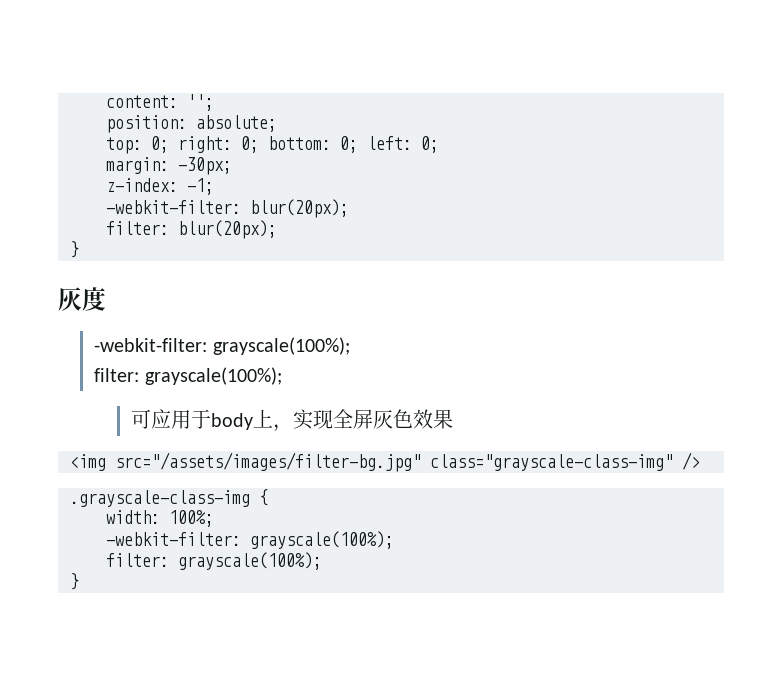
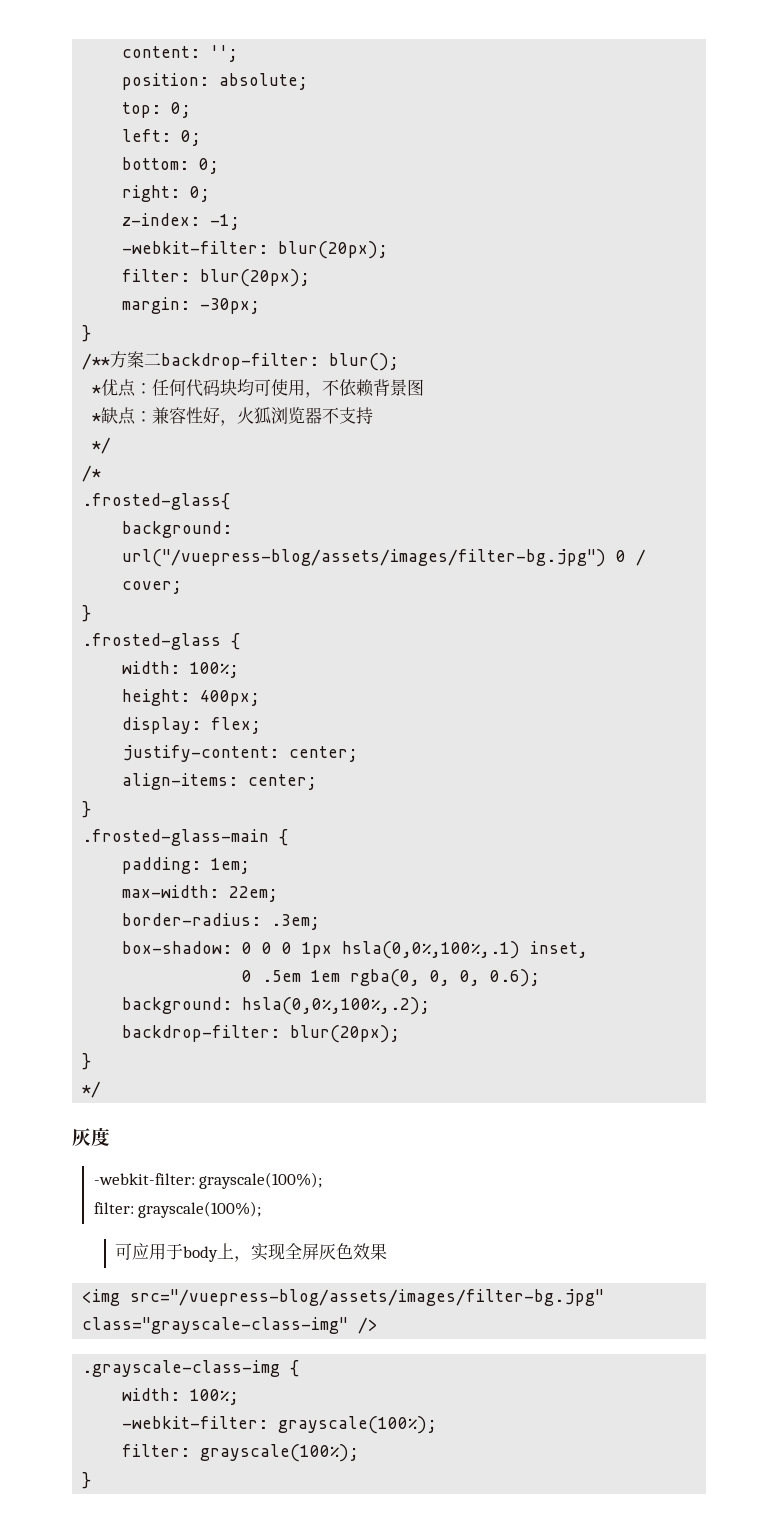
- top: 0; right: 0; bottom: 0; left: 0;
- margin: -30px;
+ top: 0;
+ left: 0;
+ bottom: 0;
+ right: 0;
  filter: blur(20px);
+ margin: -30px;
  }
+ /**方案二backdrop-filter: blur();
+ *优点：任何代码块均可使用，不依赖背景图
+ *缺点：兼容性好，火狐浏览器不支持
+ */
+ /*
+ .frosted-glass{
+ background: url("/vuepress-blog/assets/images/filter-bg.jpg") 0 / cover;
+ }
+ .frosted-glass {
+ width: 100%;
+ height: 400px;
+ display: flex;
+ justify-content: center;
+ align-items: center;
+ }
+ .frosted-glass-main {
+ padding: 1em;
+ max-width: 22em;
+ border-radius: .3em;
+ box-shadow: 0 0 0 1px hsla(0,0%,100%,.1) inset,
+ 0 .5em 1em rgba(0, 0, 0, 0.6);
+ background: hsla(0,0%,100%,.2);
+ backdrop-filter: blur(20px);
+ }
+ */
- <img src="/assets/images/filter-bg.jpg" class="grayscale-class-img" />
+ <img src="/vuepress-blog/assets/images/filter-bg.jpg" class="grayscale-class-img" />

